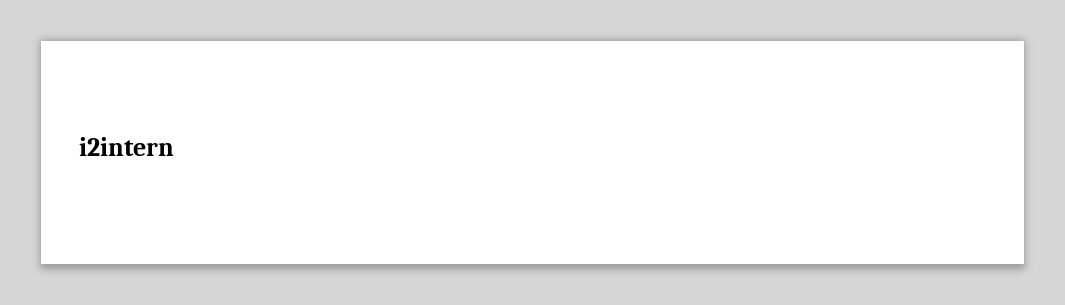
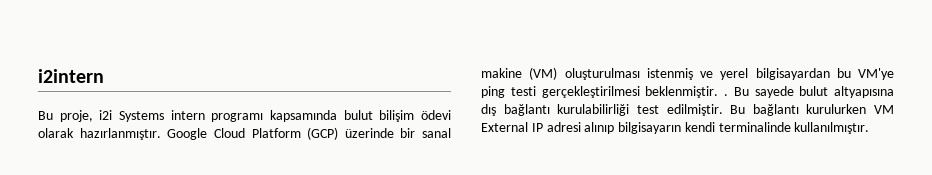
+ Bu proje, i2i Systems intern programı kapsamında bulut bilişim ödevi olarak hazırlanmıştır. Google Cloud Platform (GCP) üzerinde bir sanal makine (VM) oluşturulması istenmiş ve yerel bilgisayardan bu VM'ye ping testi gerçekleştirilmesi beklenmiştir. . Bu sayede bulut altyapısına dış bağlantı kurulabilirliği test edilmiştir. Bu bağlantı kurulurken VM External IP adresi alınıp bilgisayarın kendi terminalinde kullanılmıştır.

